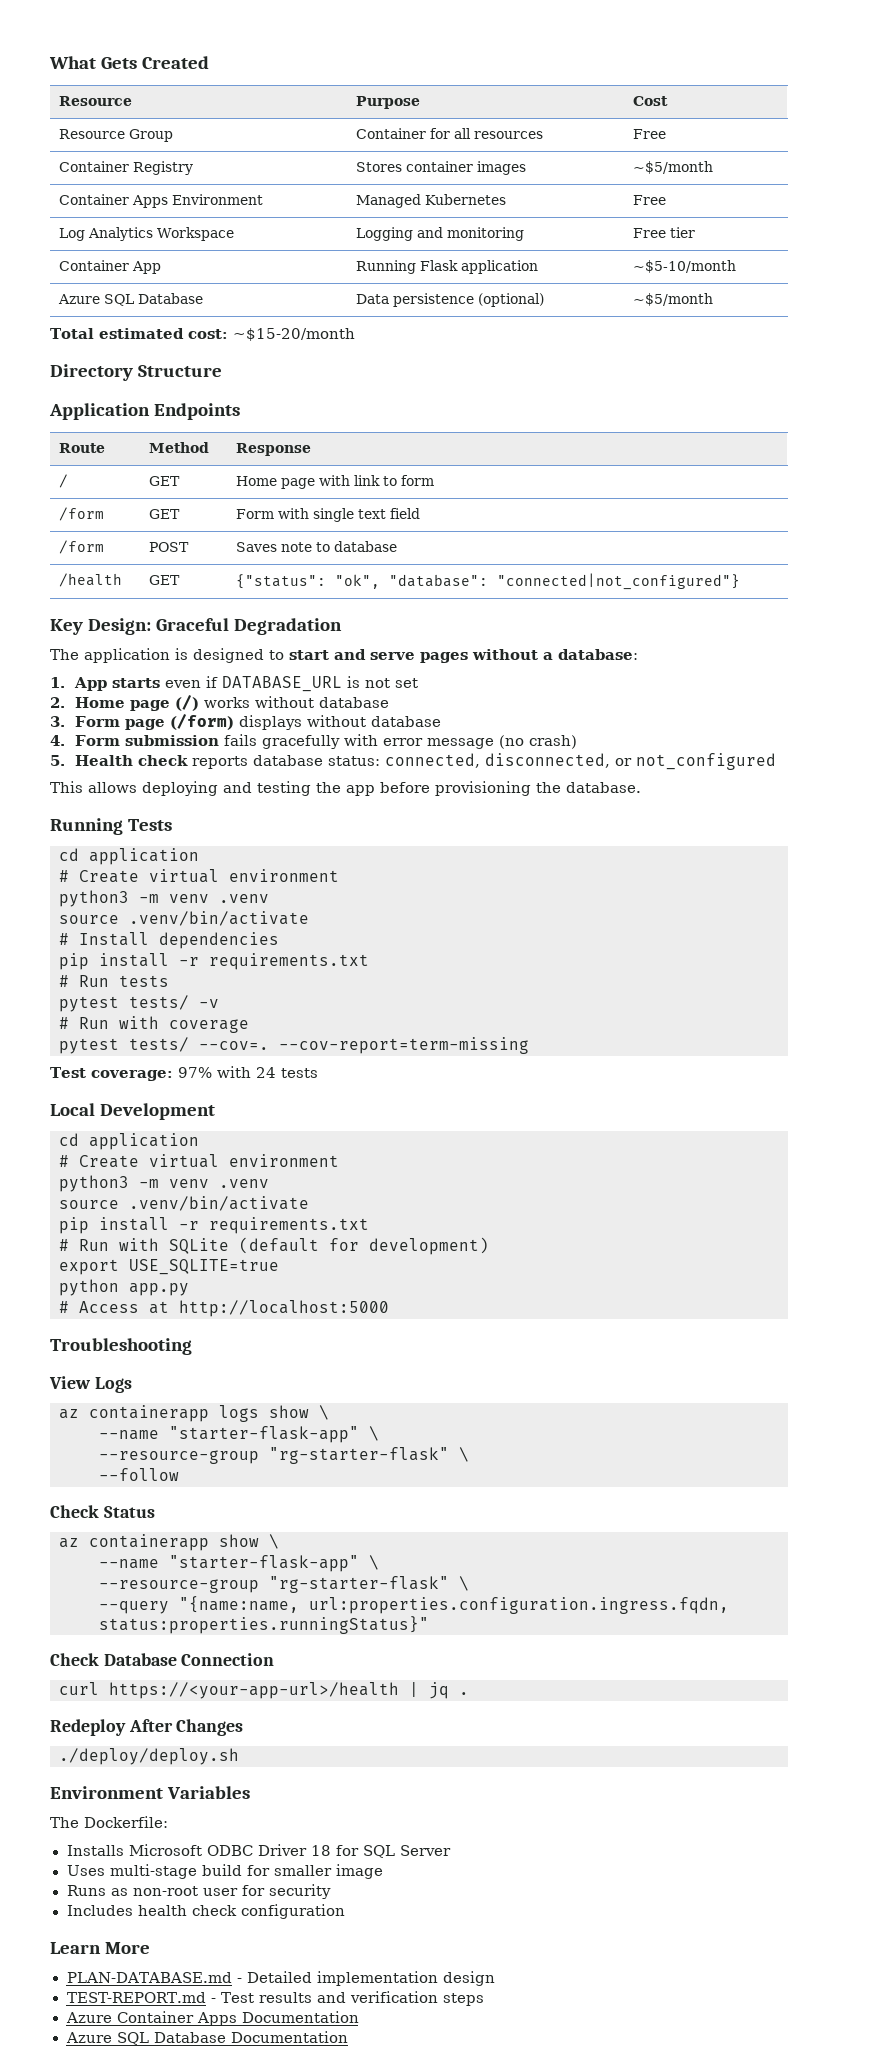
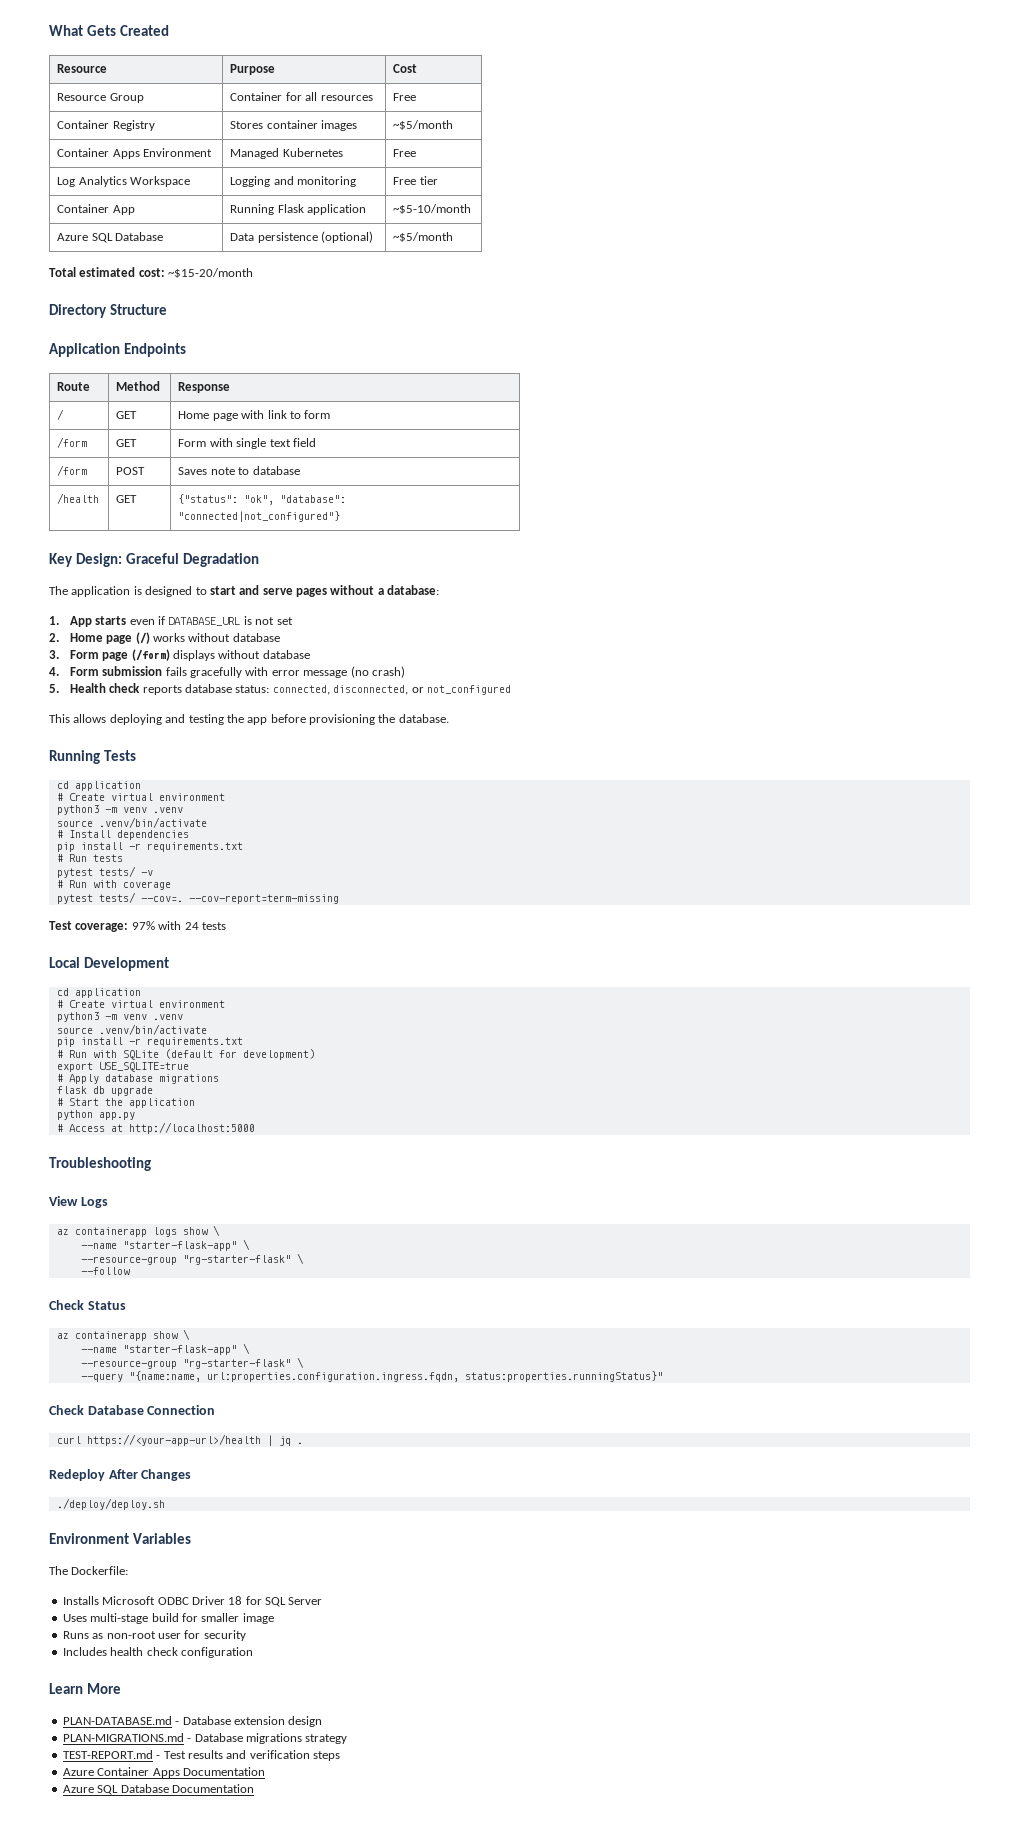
+ # Apply database migrations
+ flask db upgrade
+ # Start the application
- PLAN-DATABASE.md - Detailed implementation design
+ PLAN-DATABASE.md - Database extension design
+ PLAN-MIGRATIONS.md - Database migrations strategy

